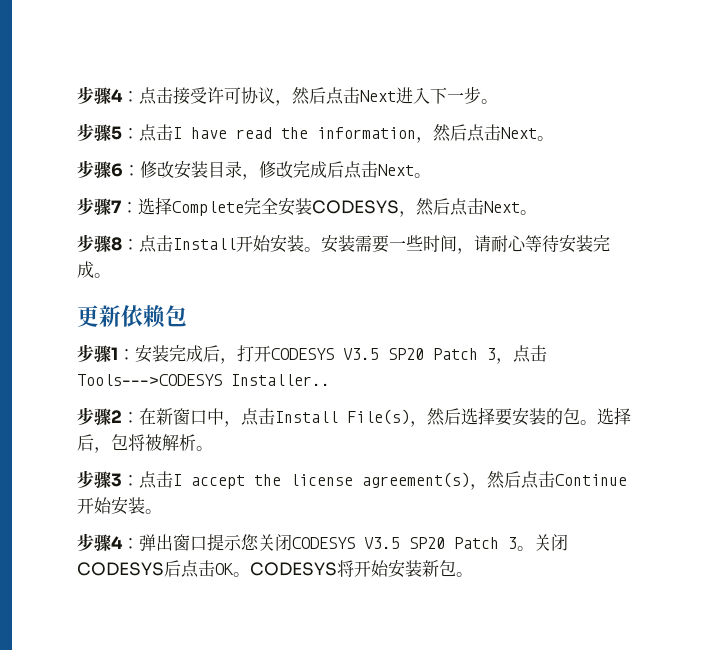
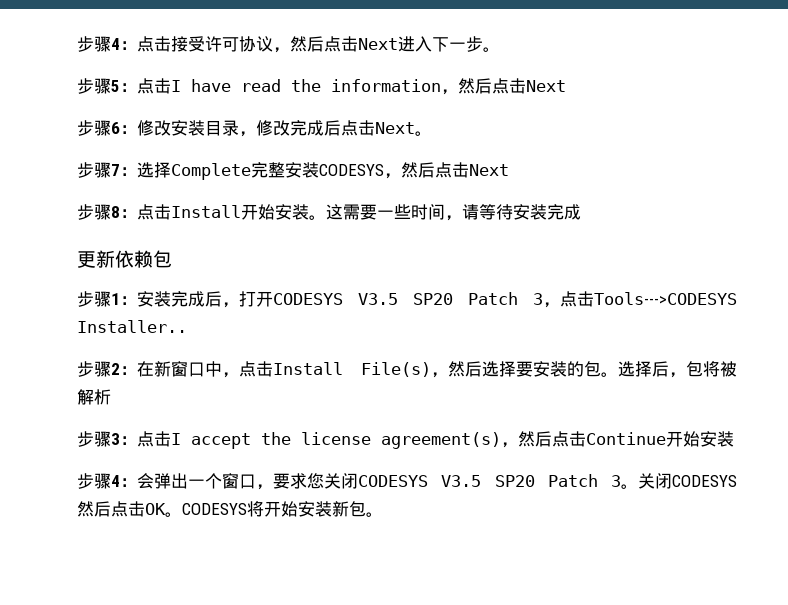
- 步骤5：点击I have read the information，然后点击Next。
+ 步骤5：点击I have read the information，然后点击Next
- 步骤7：选择Complete完全安装CODESYS，然后点击Next。
+ 步骤7：选择Complete完整安装CODESYS，然后点击Next
- 安装需要一些时间，请耐心等待安装完成。
+ 这需要一些时间，请等待安装完成
- 选择后，包将被解析。
+ 选择后，包将被解析
- 步骤3：点击I accept the license agreement(s)，然后点击Continue开始安装。
- 步骤4：弹出窗口提示您关闭CODESYS V3.5 SP20 Patch 3。
+ 步骤3：点击I accept the license agreement(s)，然后点击Continue开始安装
+ 步骤4：会弹出一个窗口，要求您关闭CODESYS V3.5 SP20 Patch 3。
- 关闭CODESYS后点击OK。
+ 关闭CODESYS然后点击OK。

